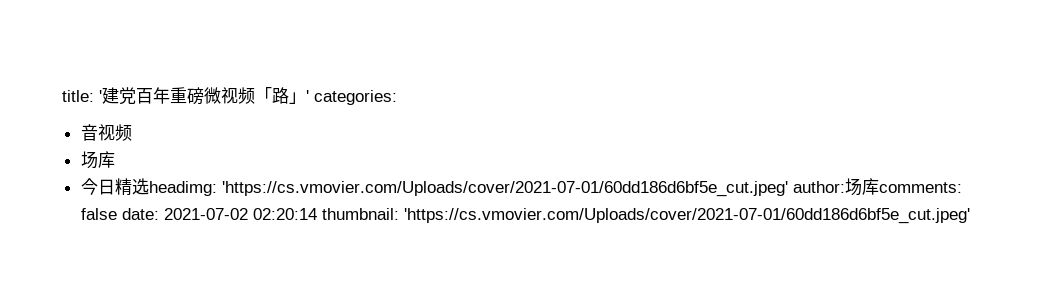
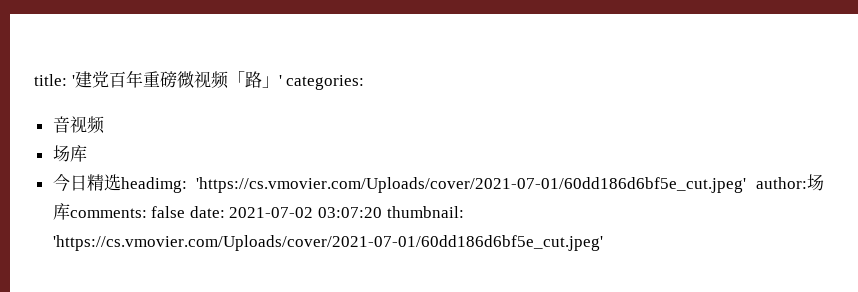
- 今日精选headimg: 'https://cs.vmovier.com/Uploads/cover/2021-07-01/60dd186d6bf5e_cut.jpeg' author:场库comments: false date: 2021-07-02 02:20:14 thumbnail: 'https://cs.vmovier.com/Uploads/cover/2021-07-01/60dd186d6bf5e_cut.jpeg'
+ 今日精选headimg: 'https://cs.vmovier.com/Uploads/cover/2021-07-01/60dd186d6bf5e_cut.jpeg' author:场库comments: false date: 2021-07-02 03:07:20 thumbnail: 'https://cs.vmovier.com/Uploads/cover/2021-07-01/60dd186d6bf5e_cut.jpeg'

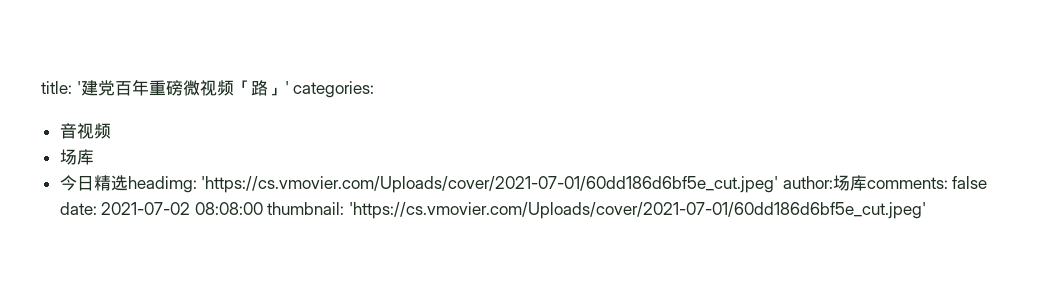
- 今日精选headimg: 'https://cs.vmovier.com/Uploads/cover/2021-07-01/60dd186d6bf5e_cut.jpeg' author:场库comments: false date: 2021-07-02 03:07:20 thumbnail: 'https://cs.vmovier.com/Uploads/cover/2021-07-01/60dd186d6bf5e_cut.jpeg'
+ 今日精选headimg: 'https://cs.vmovier.com/Uploads/cover/2021-07-01/60dd186d6bf5e_cut.jpeg' author:场库comments: false date: 2021-07-02 08:08:00 thumbnail: 'https://cs.vmovier.com/Uploads/cover/2021-07-01/60dd186d6bf5e_cut.jpeg'

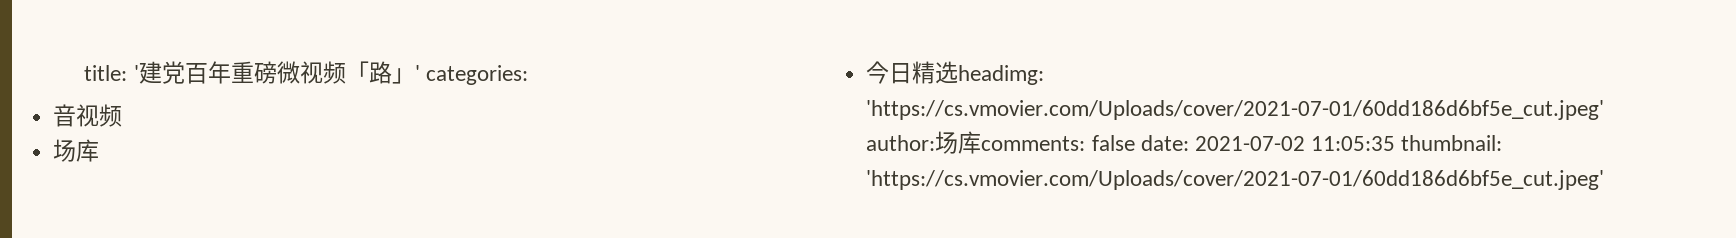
- 今日精选headimg: 'https://cs.vmovier.com/Uploads/cover/2021-07-01/60dd186d6bf5e_cut.jpeg' author:场库comments: false date: 2021-07-02 08:08:00 thumbnail: 'https://cs.vmovier.com/Uploads/cover/2021-07-01/60dd186d6bf5e_cut.jpeg'
+ 今日精选headimg: 'https://cs.vmovier.com/Uploads/cover/2021-07-01/60dd186d6bf5e_cut.jpeg' author:场库comments: false date: 2021-07-02 11:05:35 thumbnail: 'https://cs.vmovier.com/Uploads/cover/2021-07-01/60dd186d6bf5e_cut.jpeg'

